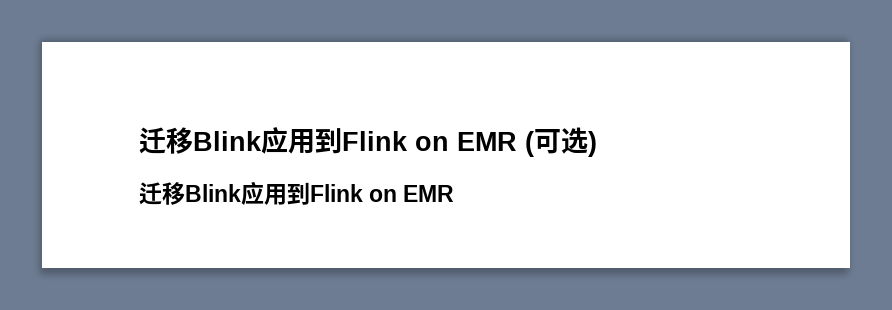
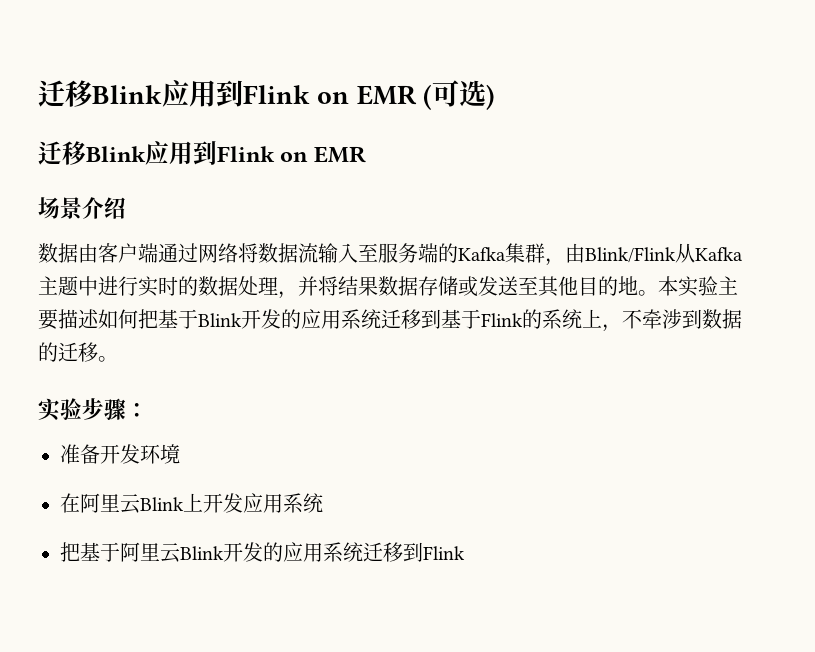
+ 场景介绍
+ 数据由客户端通过网络将数据流输入至服务端的Kafka集群，由Blink/Flink从Kafka主题中进行实时的数据处理，并将结果数据存储或发送至其他目的地。本实验主要描述如何把基于Blink开发的应用系统迁移到基于Flink的系统上，不牵涉到数据的迁移。
+ 实验步骤：
+ 准备开发环境
+ 在阿里云Blink上开发应用系统
+ 把基于阿里云Blink开发的应用系统迁移到Flink

